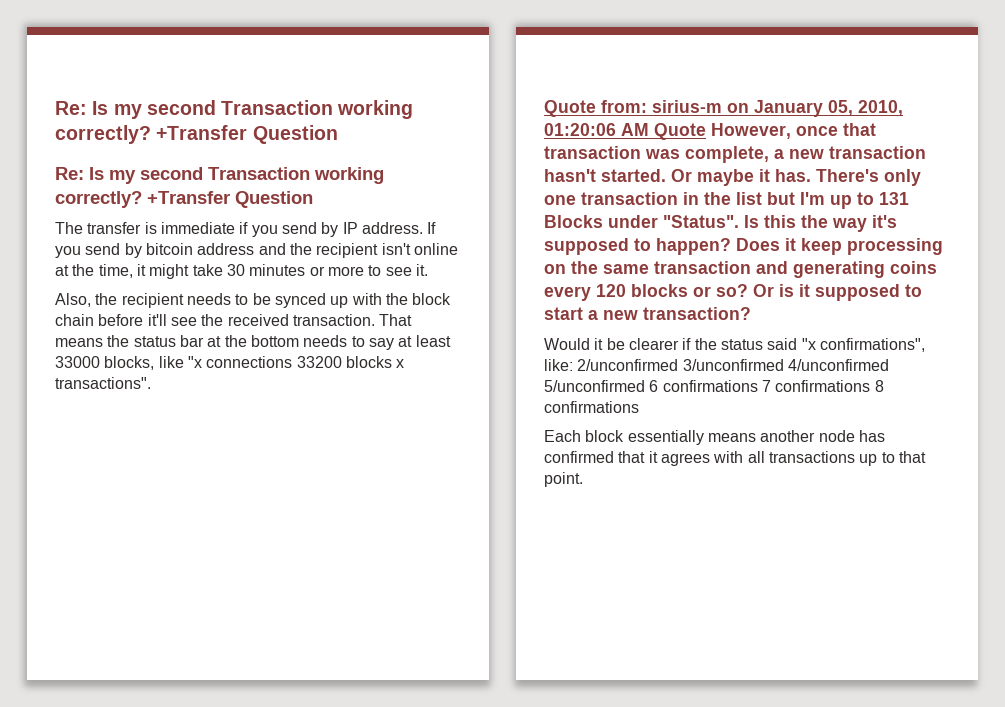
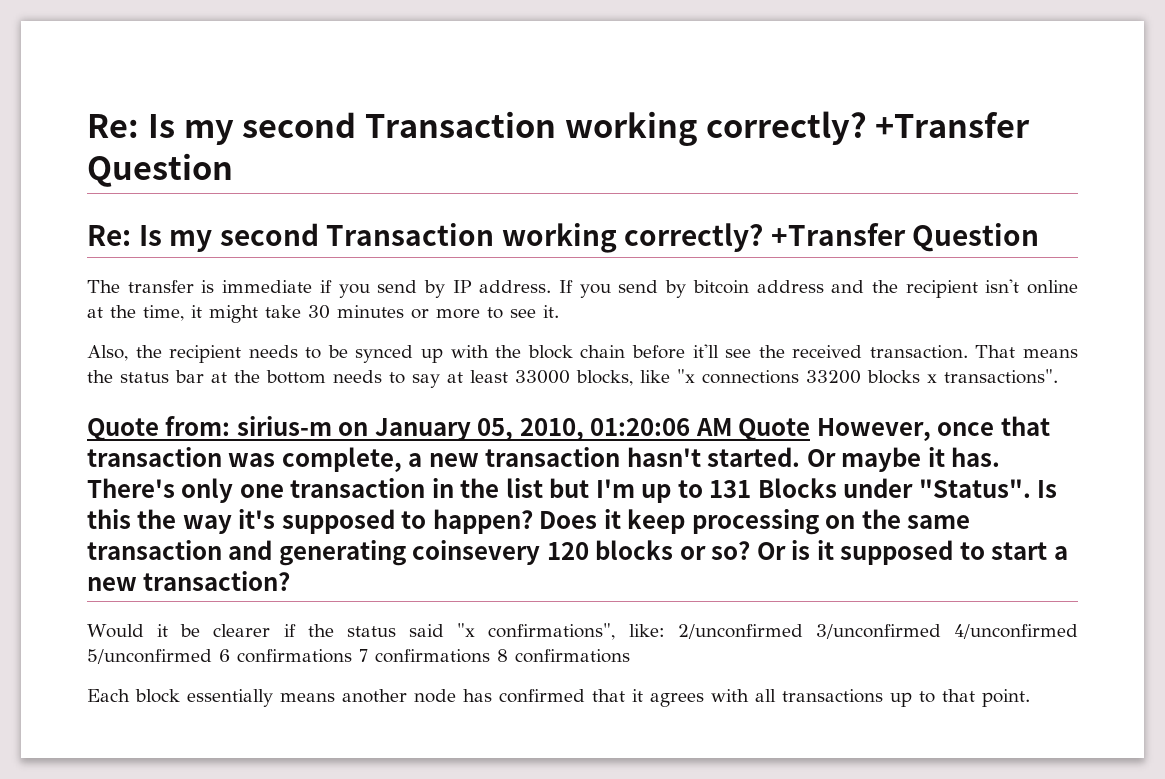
- Does it keep processing on the same transaction and generating coins every 120 blocks or so?
+ Does it keep processing on the same transaction and generating coinsevery 120 blocks or so?

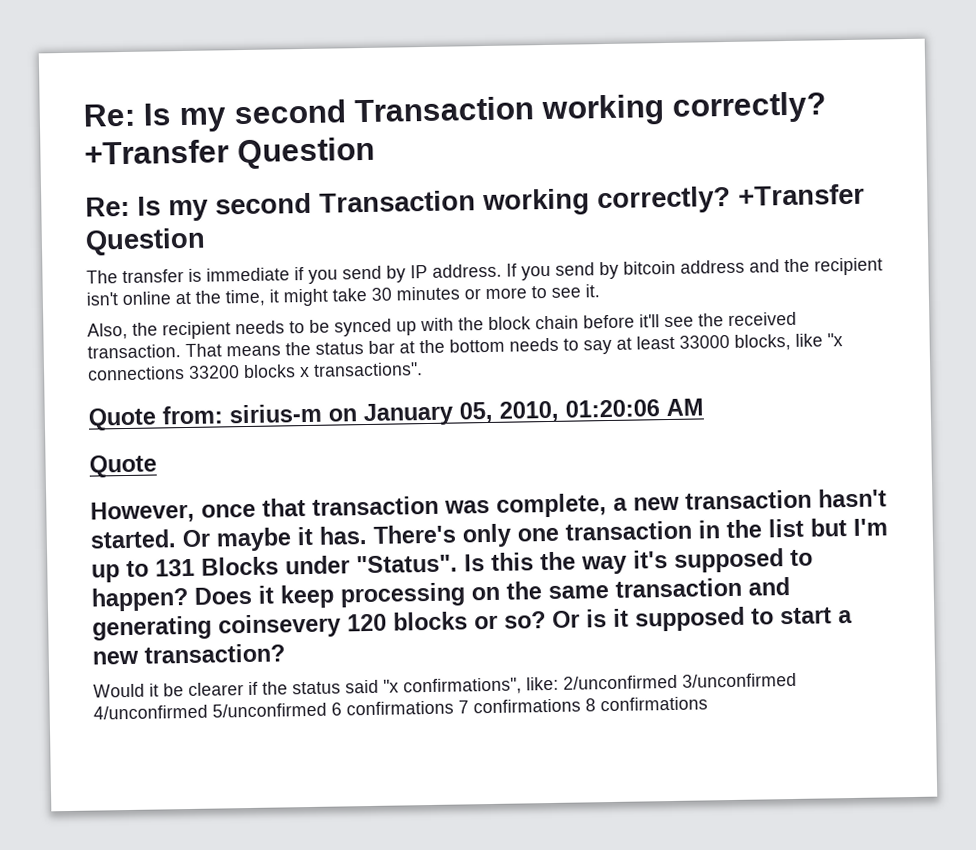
- Quote from: sirius-m on January 05, 2010, 01:20:06 AM Quote However, once that transaction was complete, a new transaction hasn't started.
+ Quote from: sirius-m on January 05, 2010, 01:20:06 AM
+ Quote
+ However, once that transaction was complete, a new transaction hasn't started.
- Each block essentially means another node has confirmed that it agrees with all transactions up to that point.

